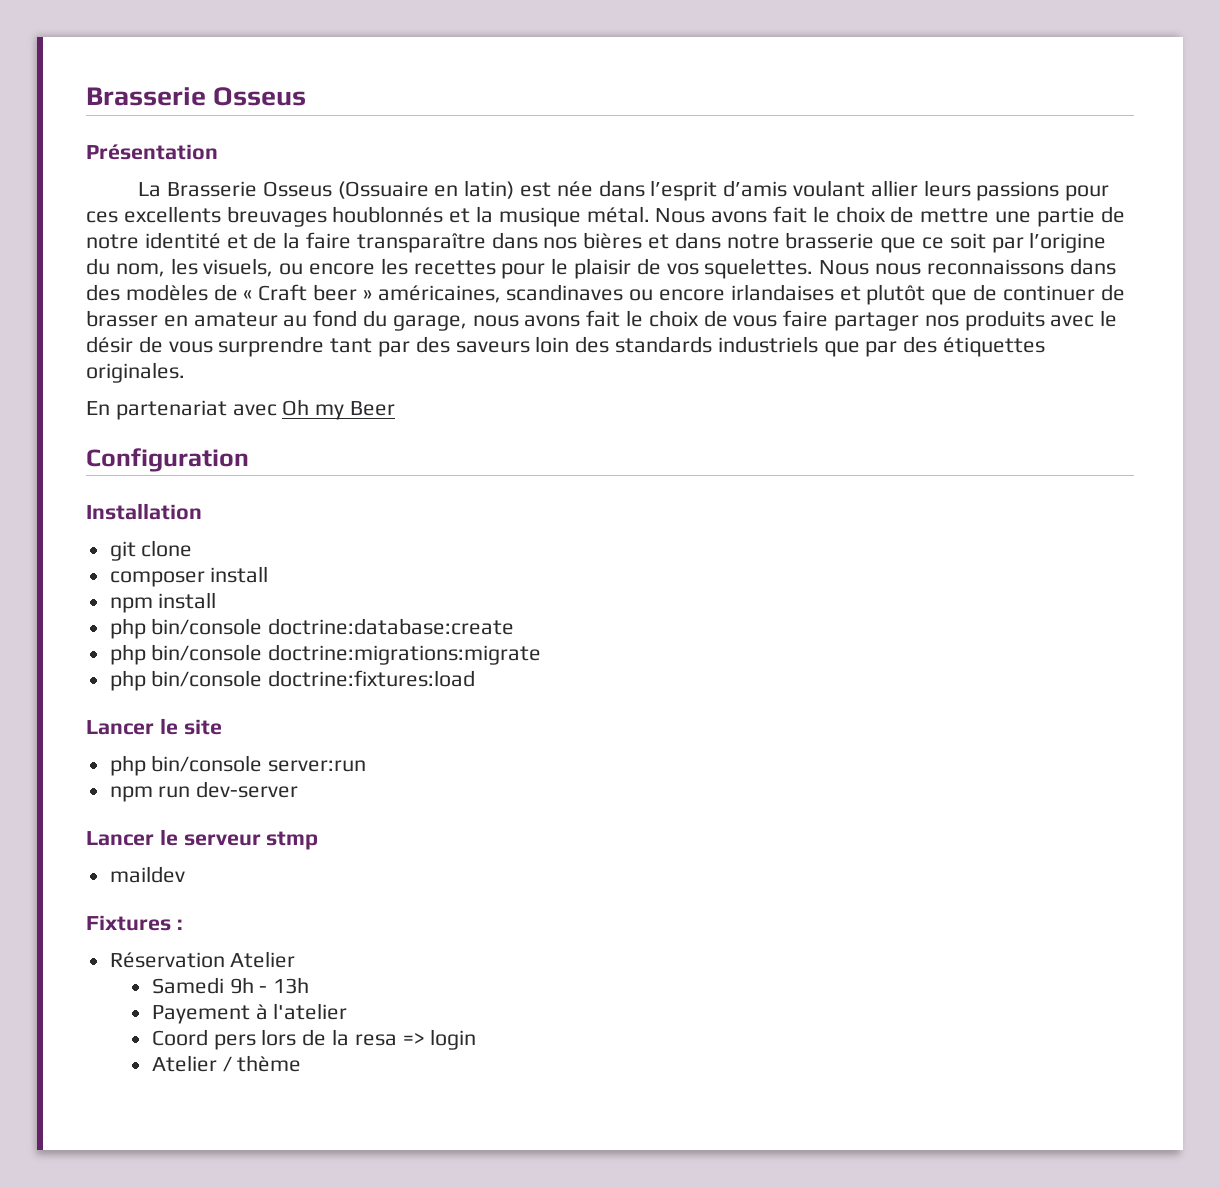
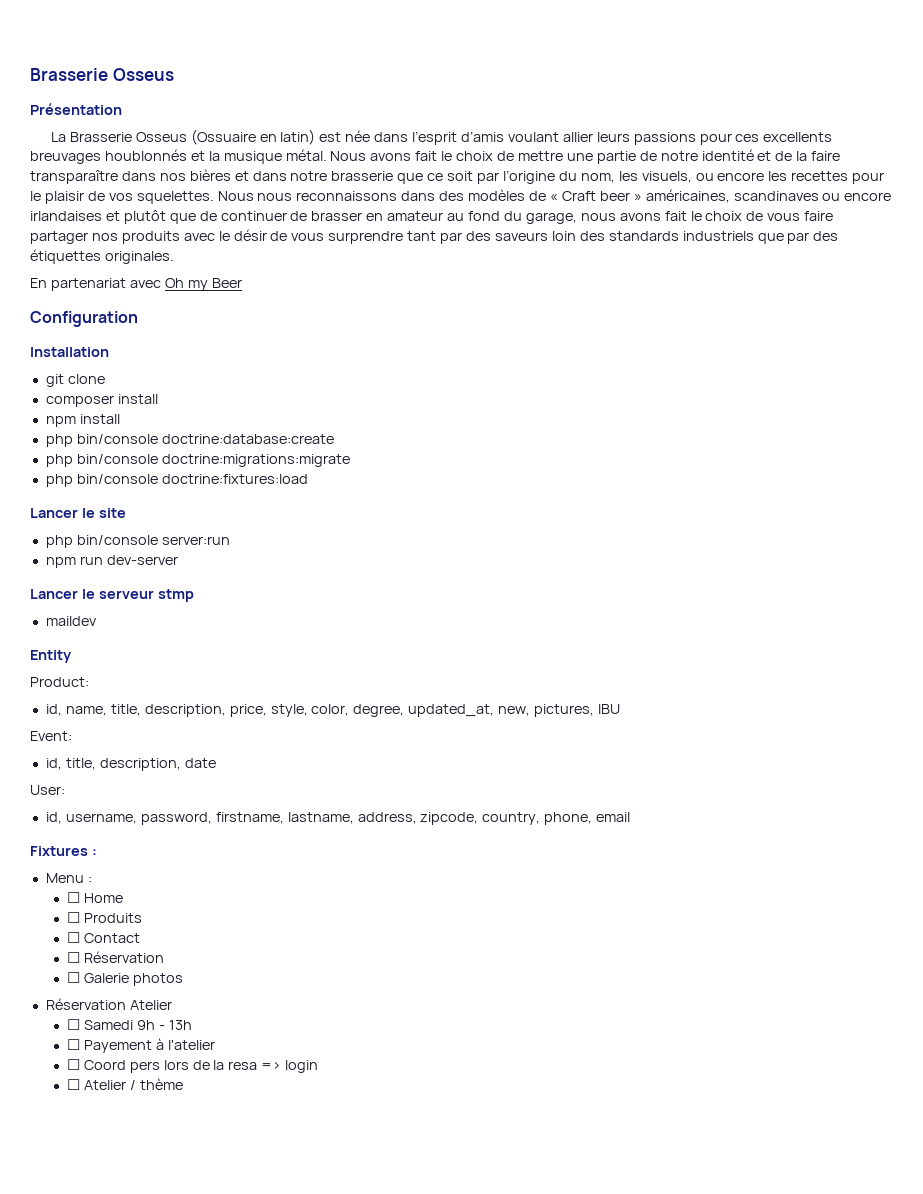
+ Entity
+ Product:
+ id, name, title, description, price, style, color, degree, updated_at, new, pictures, IBU
+ Event:
+ id, title, description, date
+ User:
+ id, username, password, firstname, lastname, address, zipcode, country, phone, email
  Fixtures :
+ Menu :
+ ☐ Home
+ ☐ Produits
+ ☐ Contact
+ ☐ Réservation
+ ☐ Galerie photos
- Samedi 9h - 13h
+ ☐ Samedi 9h - 13h
- Payement à l'atelier
+ ☐ Payement à l'atelier
- Coord pers lors de la resa => login
+ ☐ Coord pers lors de la resa => login
- Atelier / thème
+ ☐ Atelier / thème

